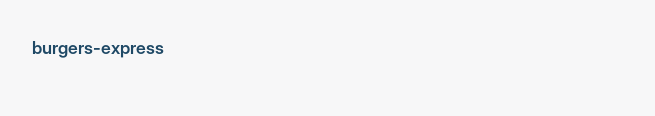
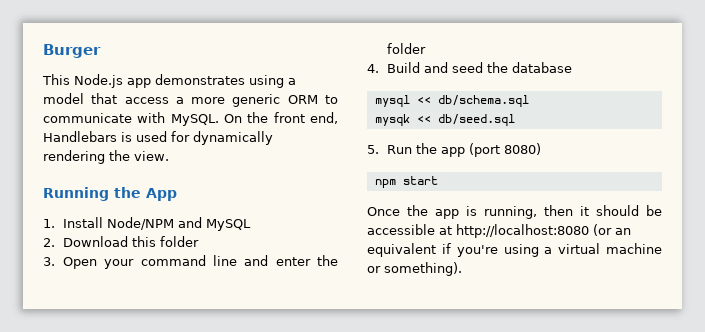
- burgers-express
+ Burger
+ This Node.js app demonstrates using a model that access a more generic ORM to communicate with MySQL. On the front end, Handlebars is used for dynamically rendering the view.
+ Running the App
+ 1. Install Node/NPM and MySQL
+ 2. Download this folder
+ 3. Open your command line and enter the folder
+ 4. Build and seed the database
+ mysql << db/schema.sql
+ mysqk << db/seed.sql
+ 5. Run the app (port 8080)
+ npm start
+ Once the app is running, then it should be accessible at http://localhost:8080 (or an equivalent if you're using a virtual machine or something).

